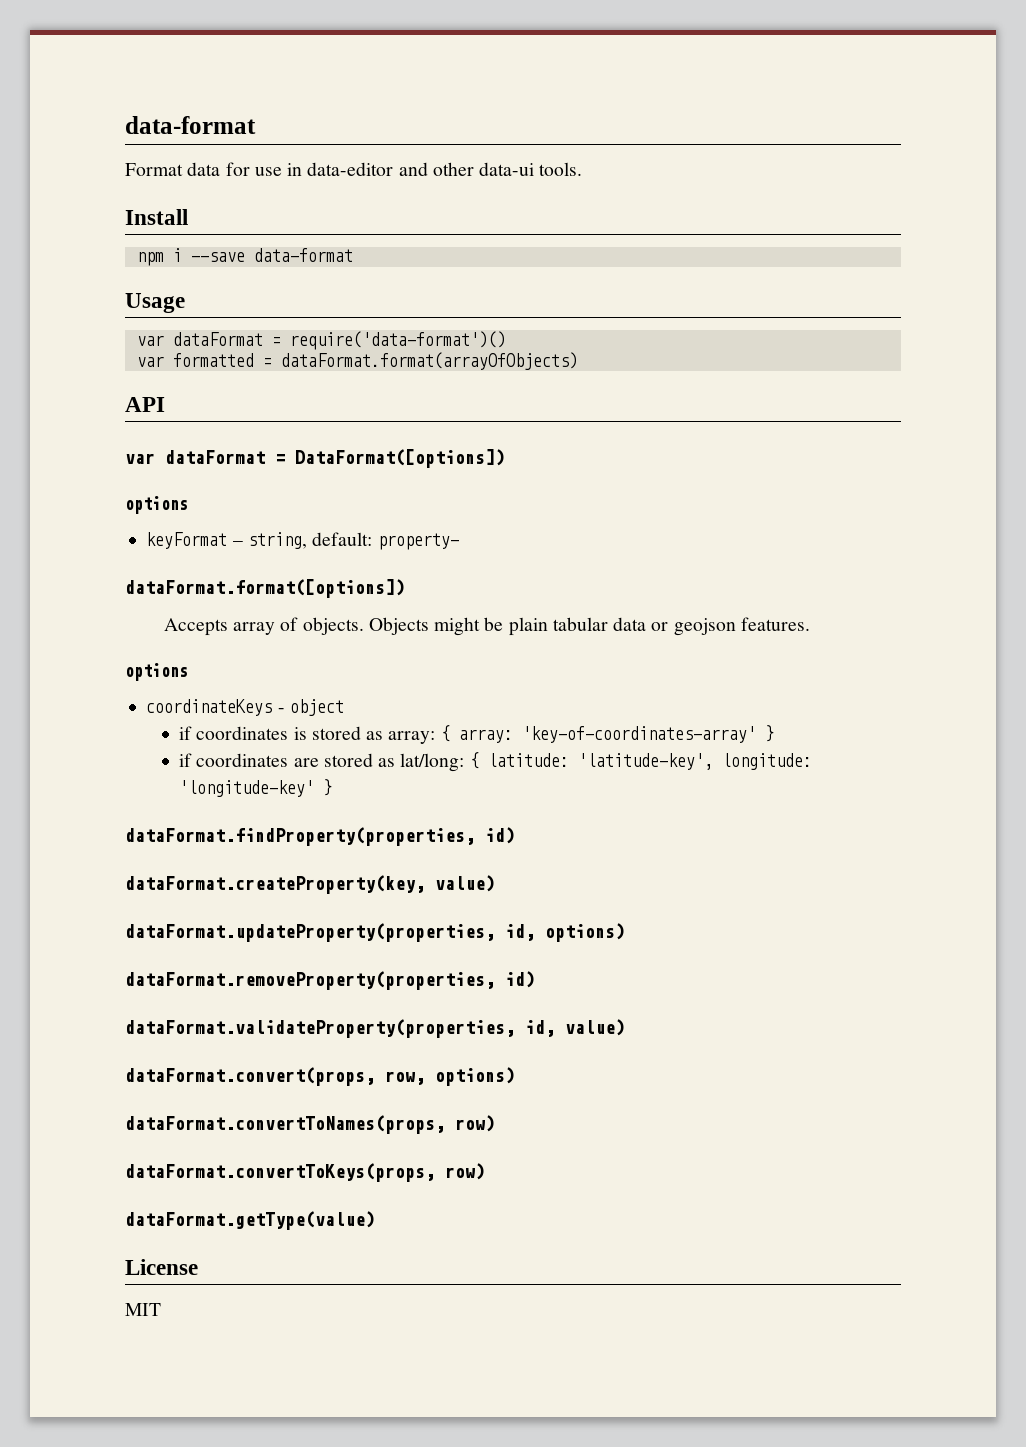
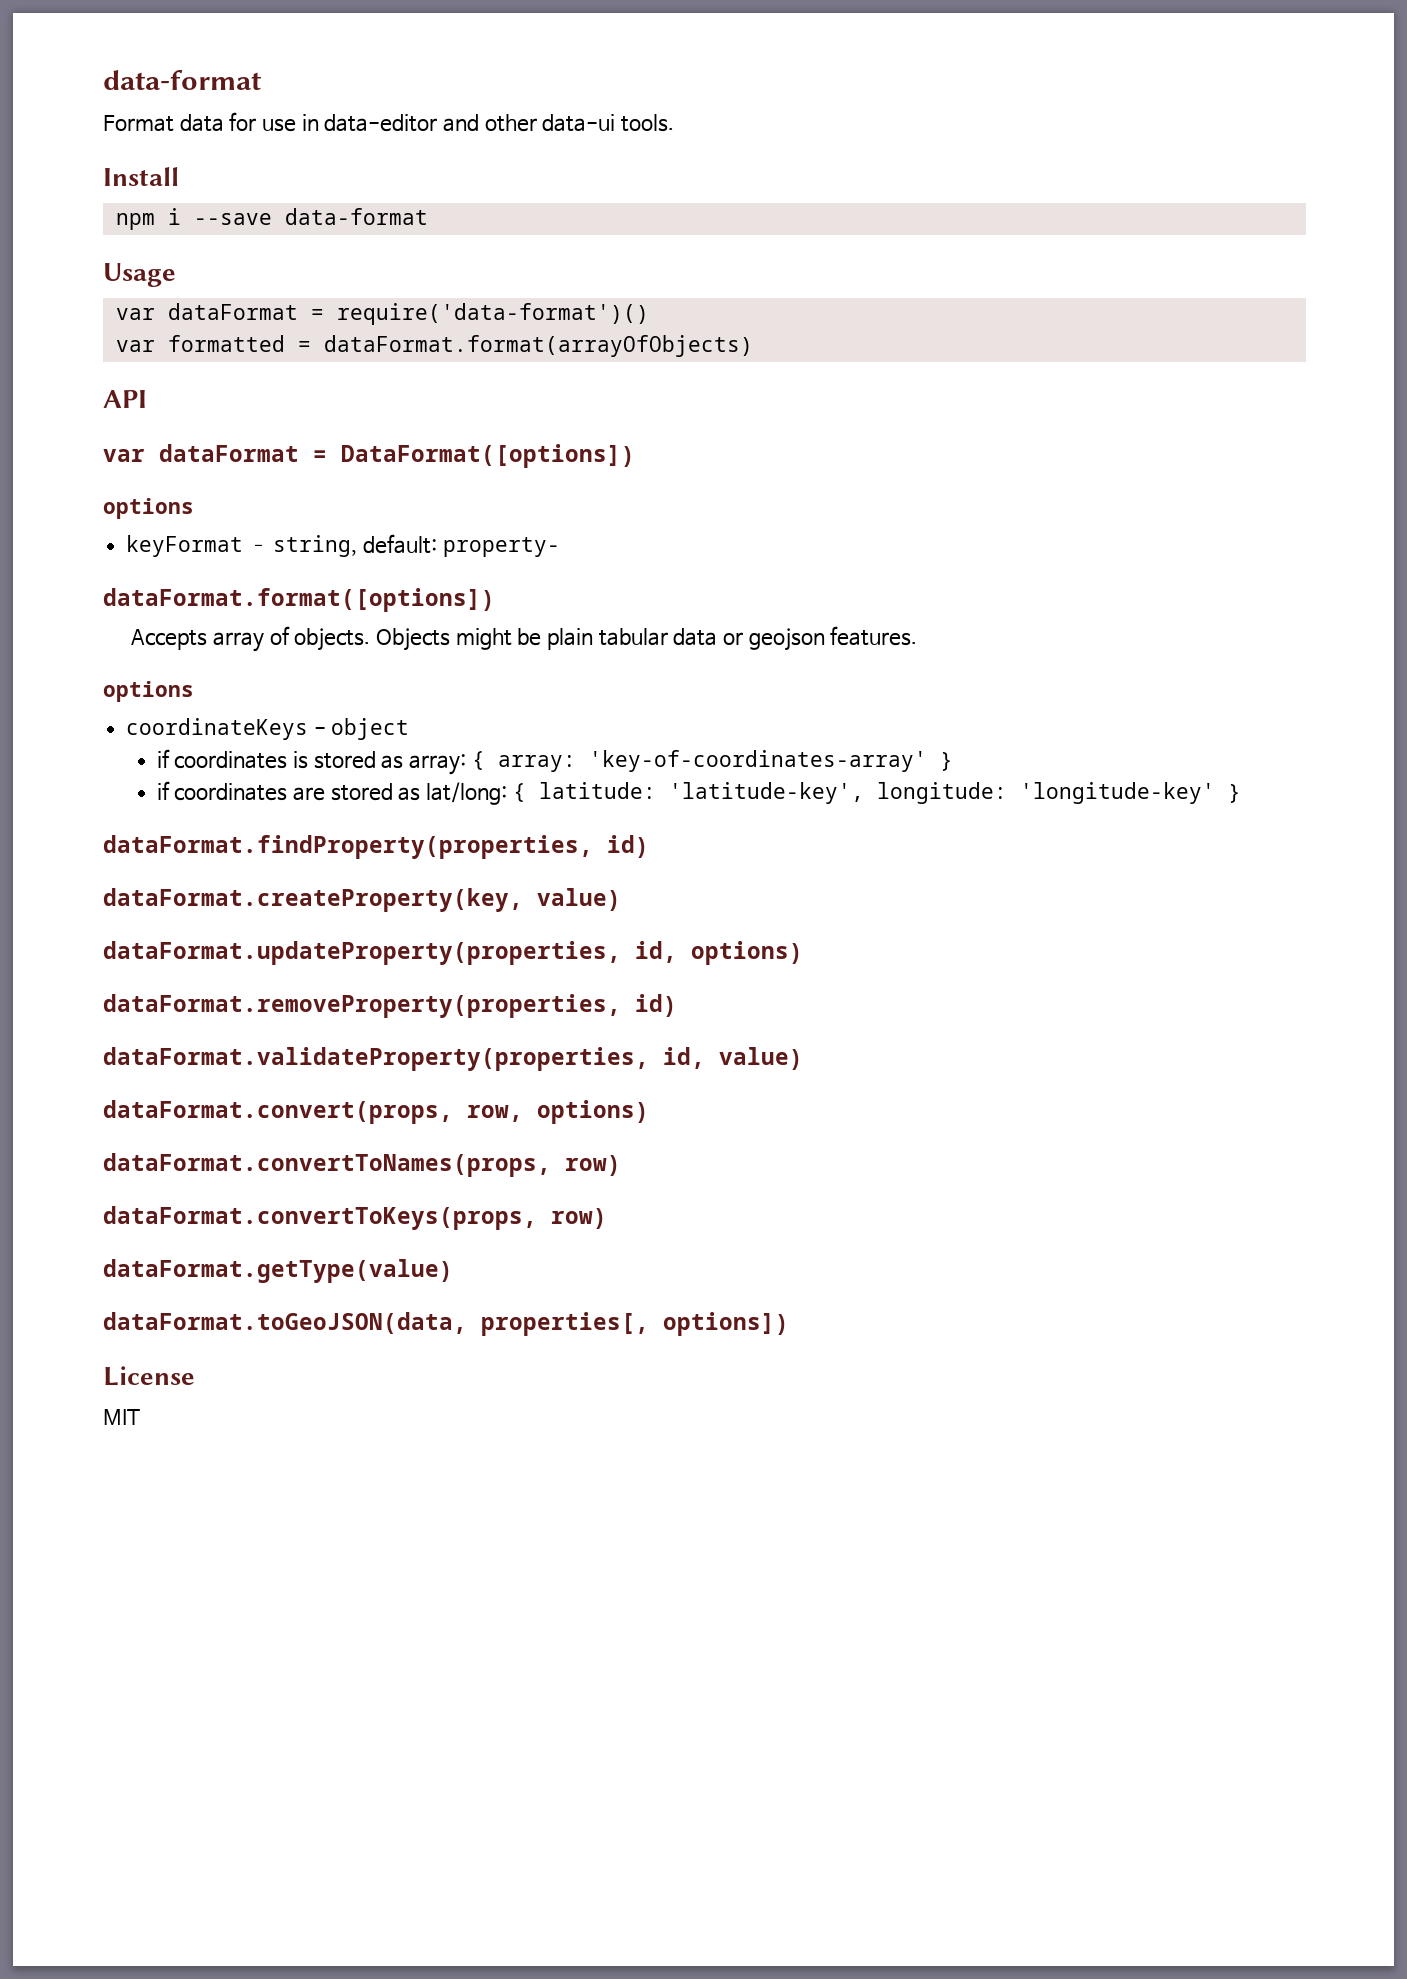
+ dataFormat.toGeoJSON(data, properties[, options])

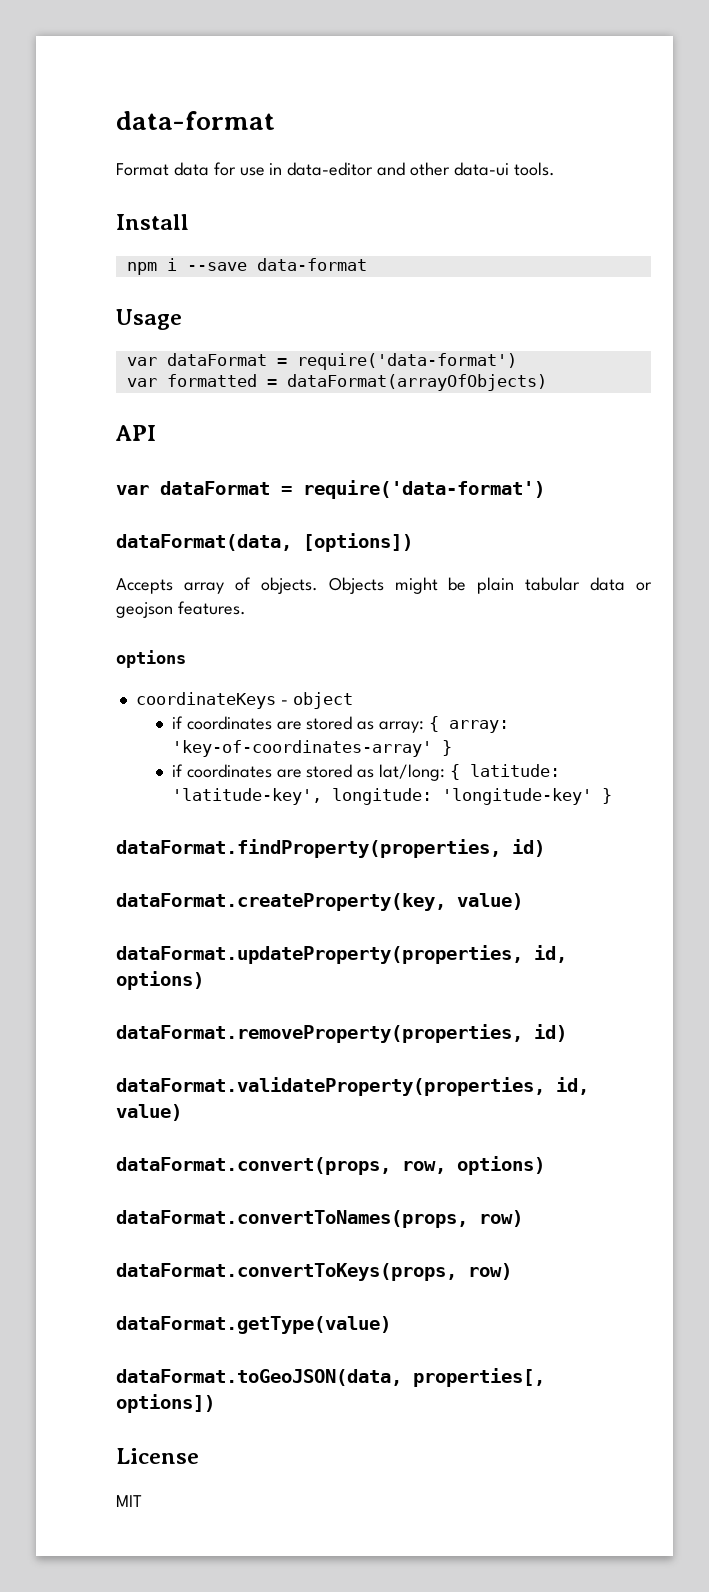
  Usage
- var dataFormat = require('data-format')()
+ var dataFormat = require('data-format')
- var formatted = dataFormat.format(arrayOfObjects)
+ var formatted = dataFormat(arrayOfObjects)
  API
- var dataFormat = DataFormat([options])
- options
- keyFormat – string, default: property-
- dataFormat.format([options])
+ var dataFormat = require('data-format')
+ dataFormat(data, [options])
- if coordinates is stored as array: { array: 'key-of-coordinates-array' }
+ if coordinates are stored as array: { array: 'key-of-coordinates-array' }

